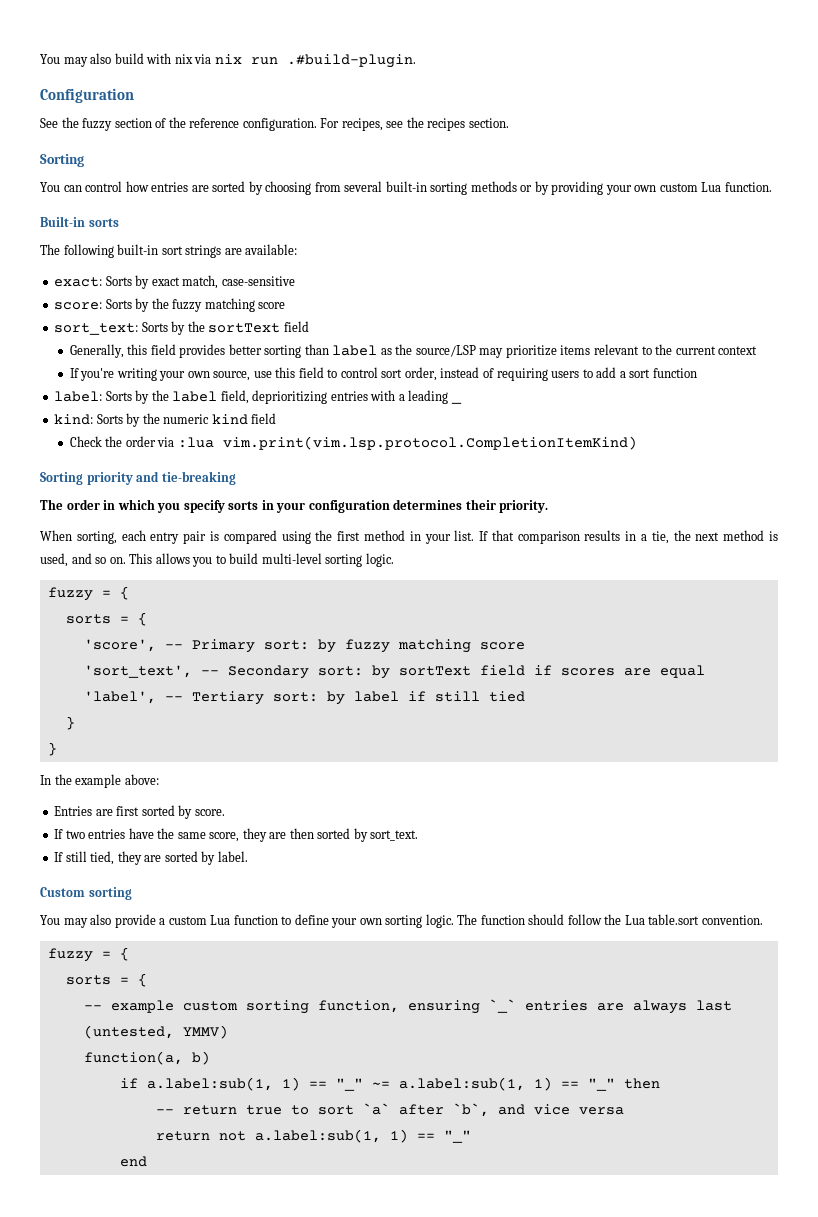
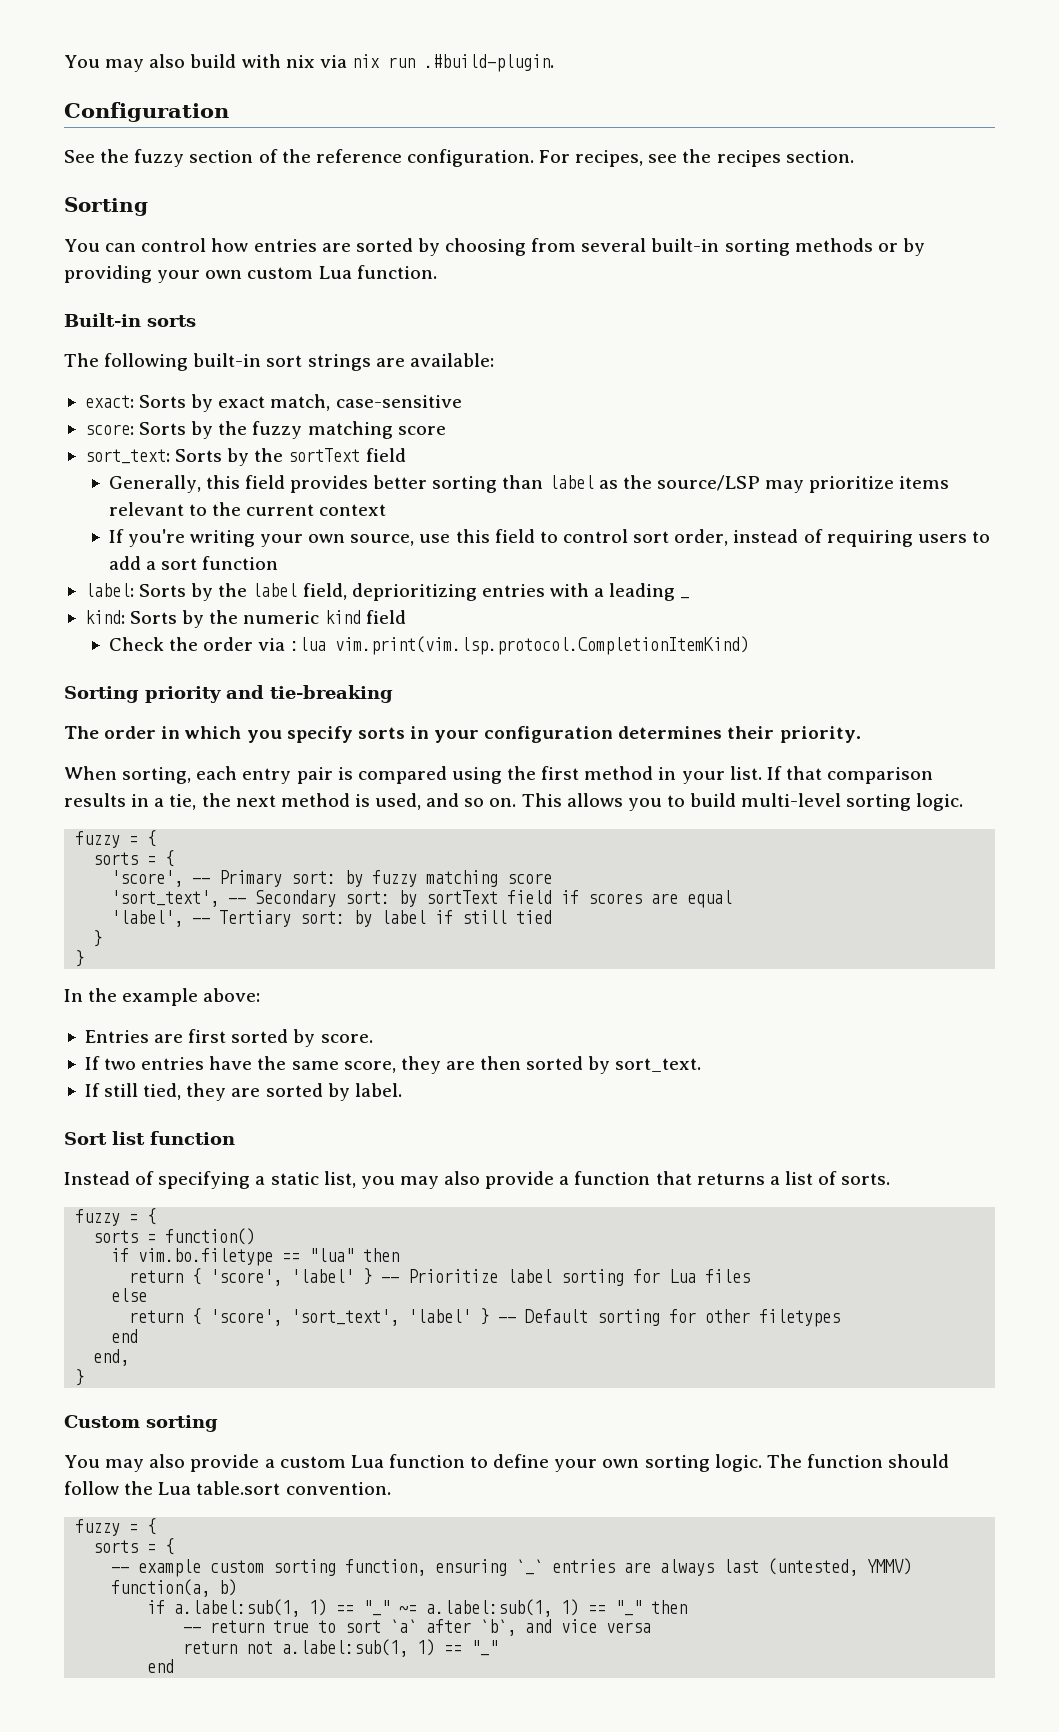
+ Sort list function
+ Instead of specifying a static list, you may also provide a function that returns a list of sorts.
+ fuzzy = {
+ sorts = function()
+ if vim.bo.filetype == "lua" then
+ return { 'score', 'label' } -- Prioritize label sorting for Lua files
+ else
+ return { 'score', 'sort_text', 'label' } -- Default sorting for other filetypes
+ end
+ end,
+ }

